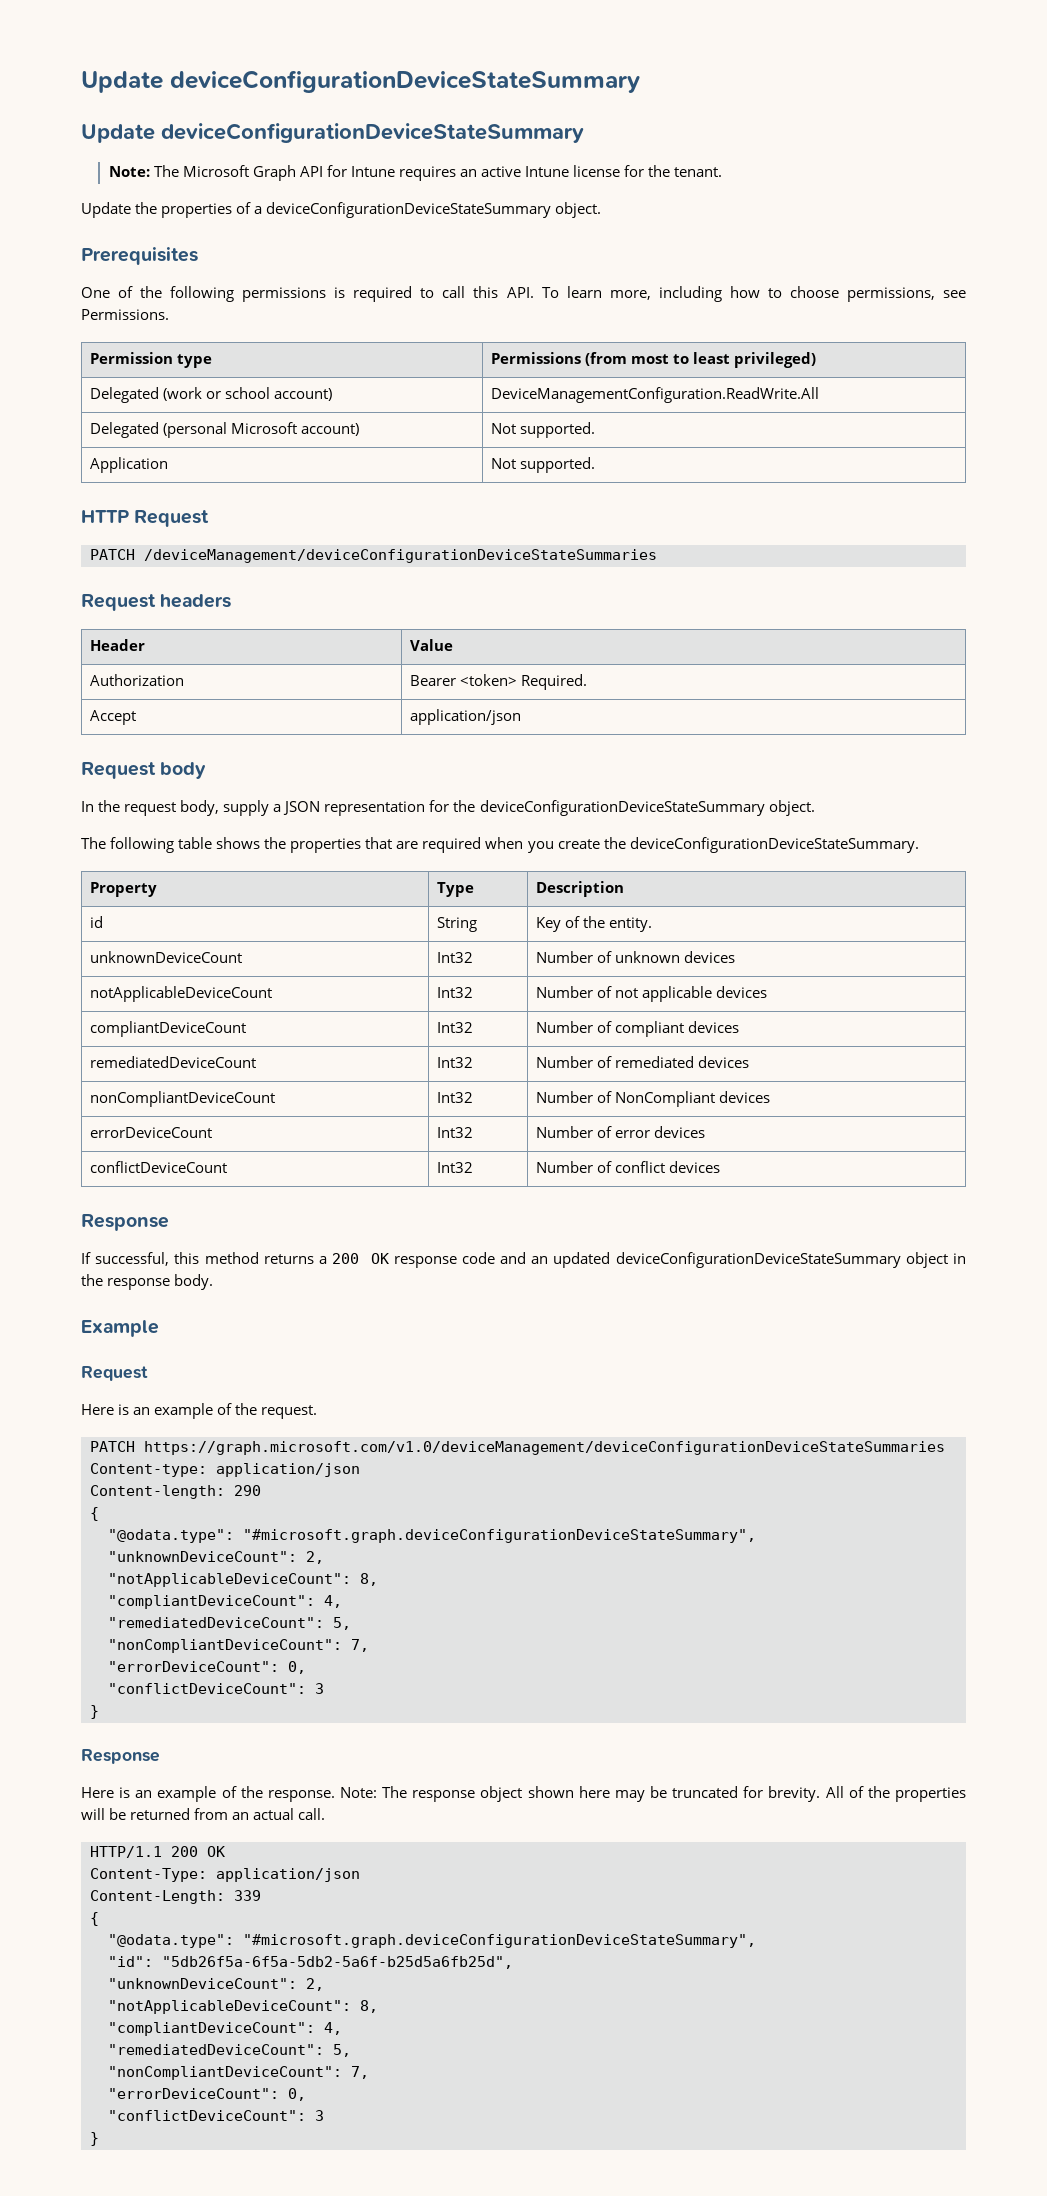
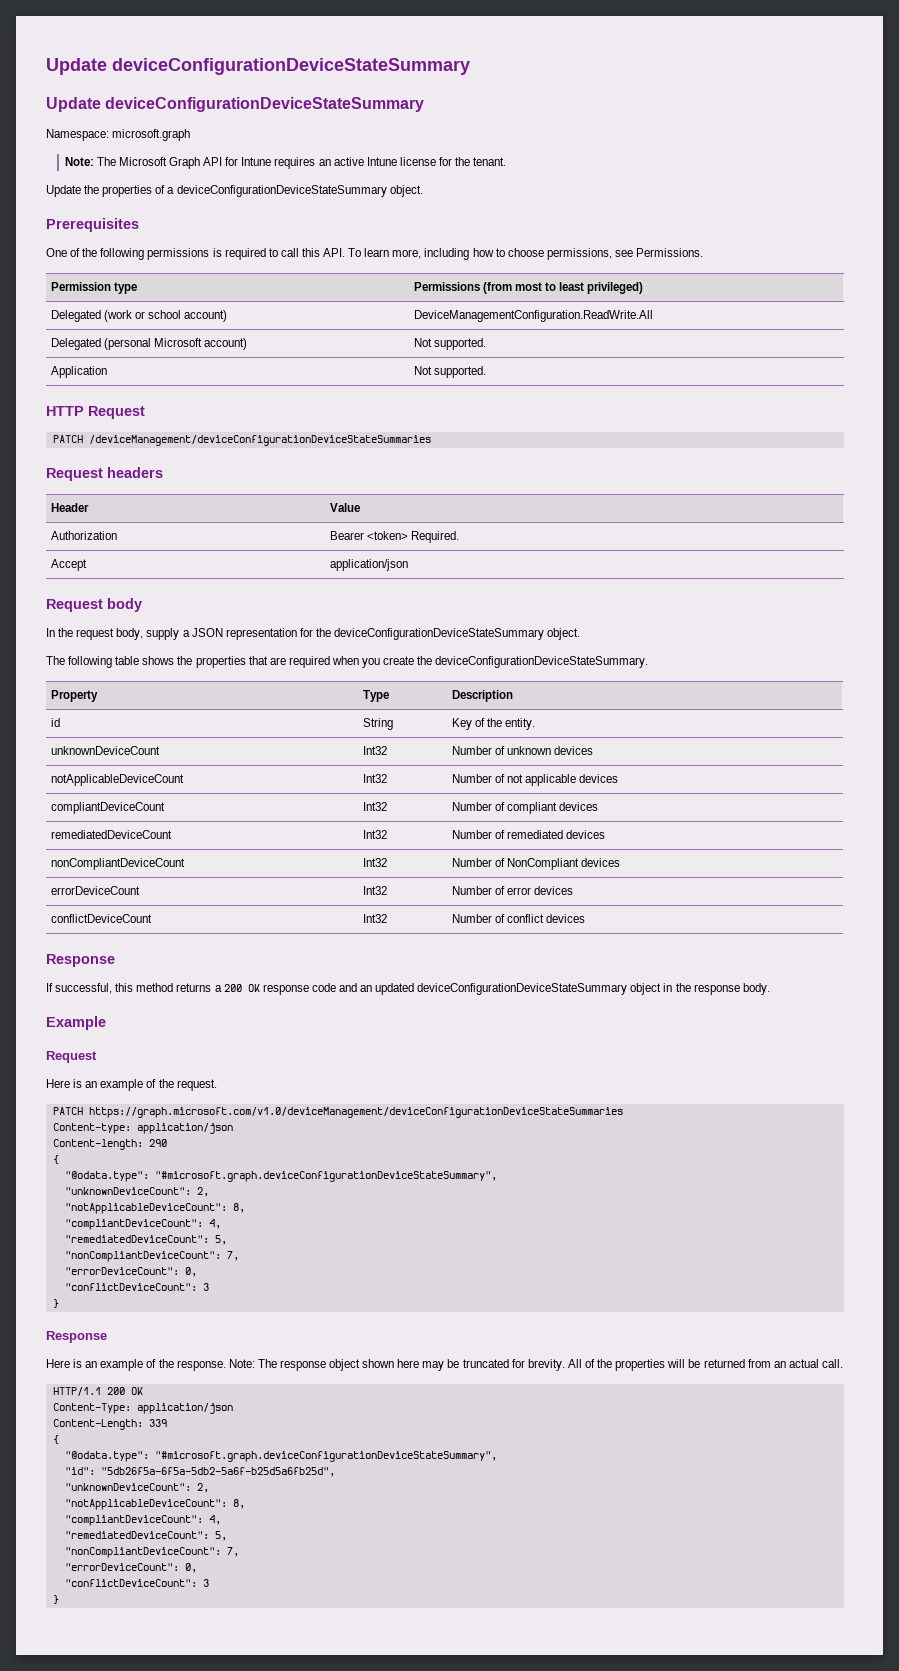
+ Namespace: microsoft.graph

